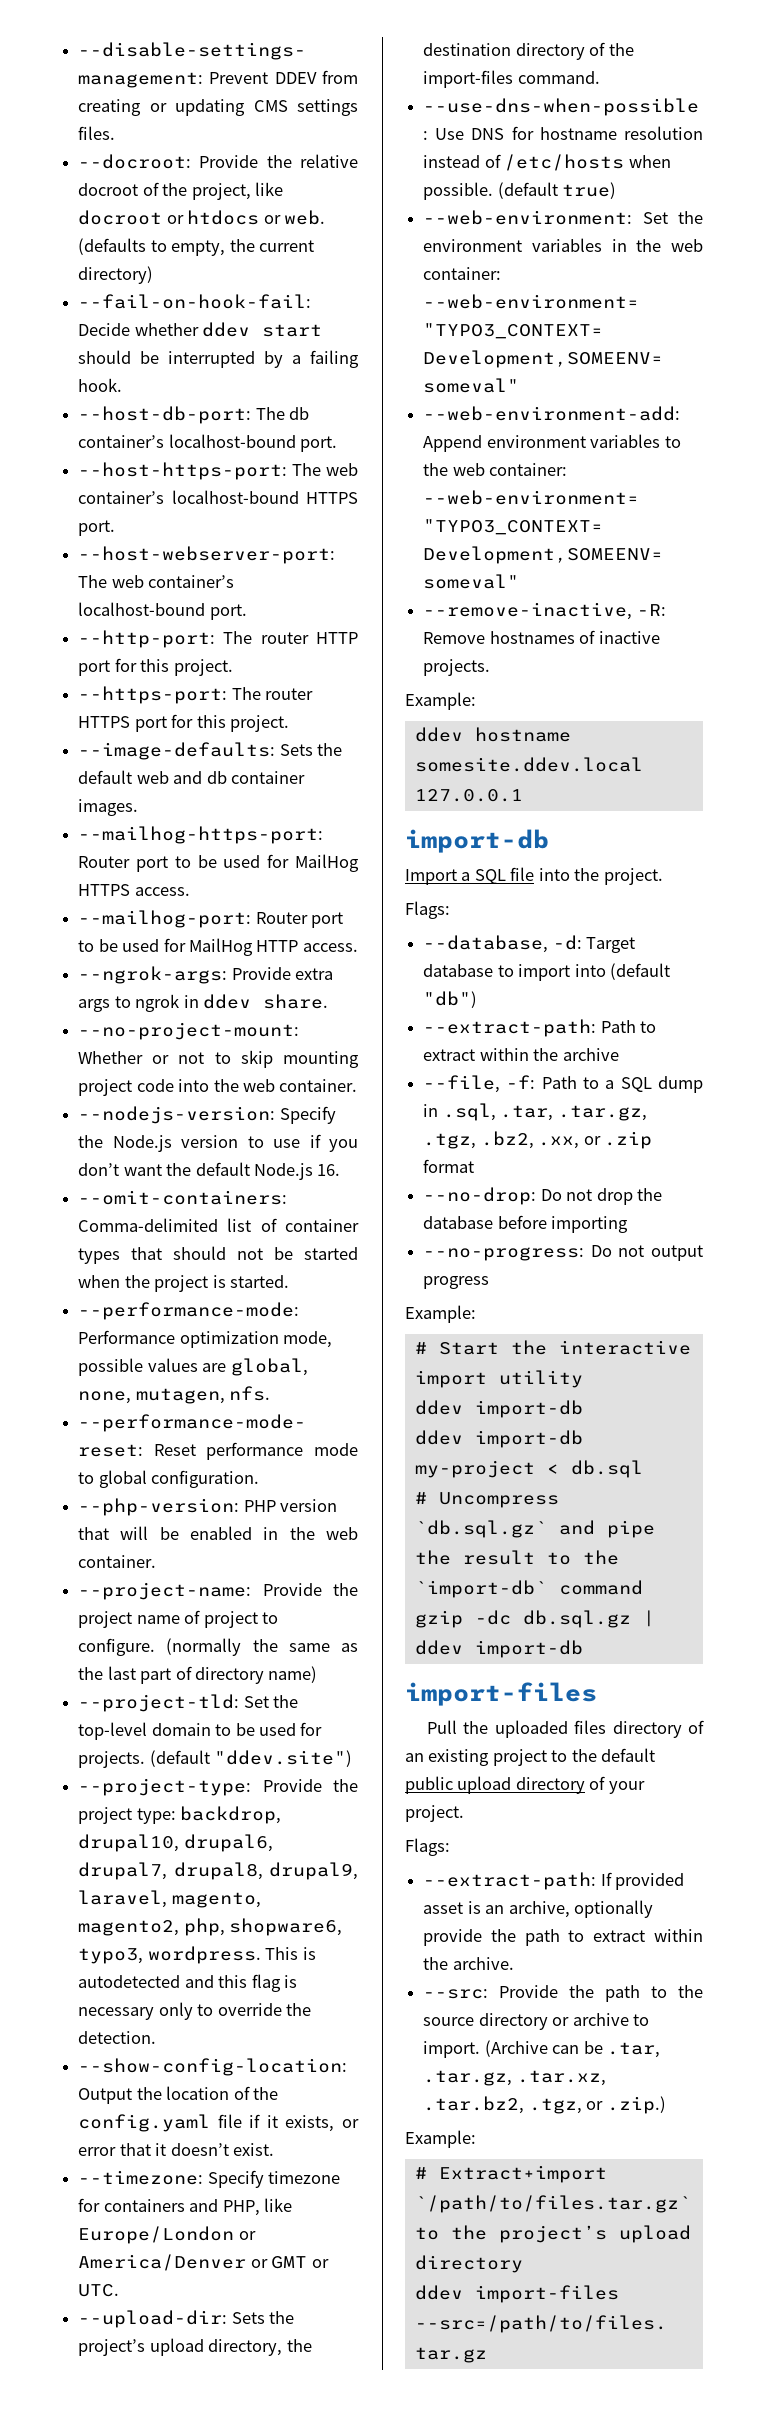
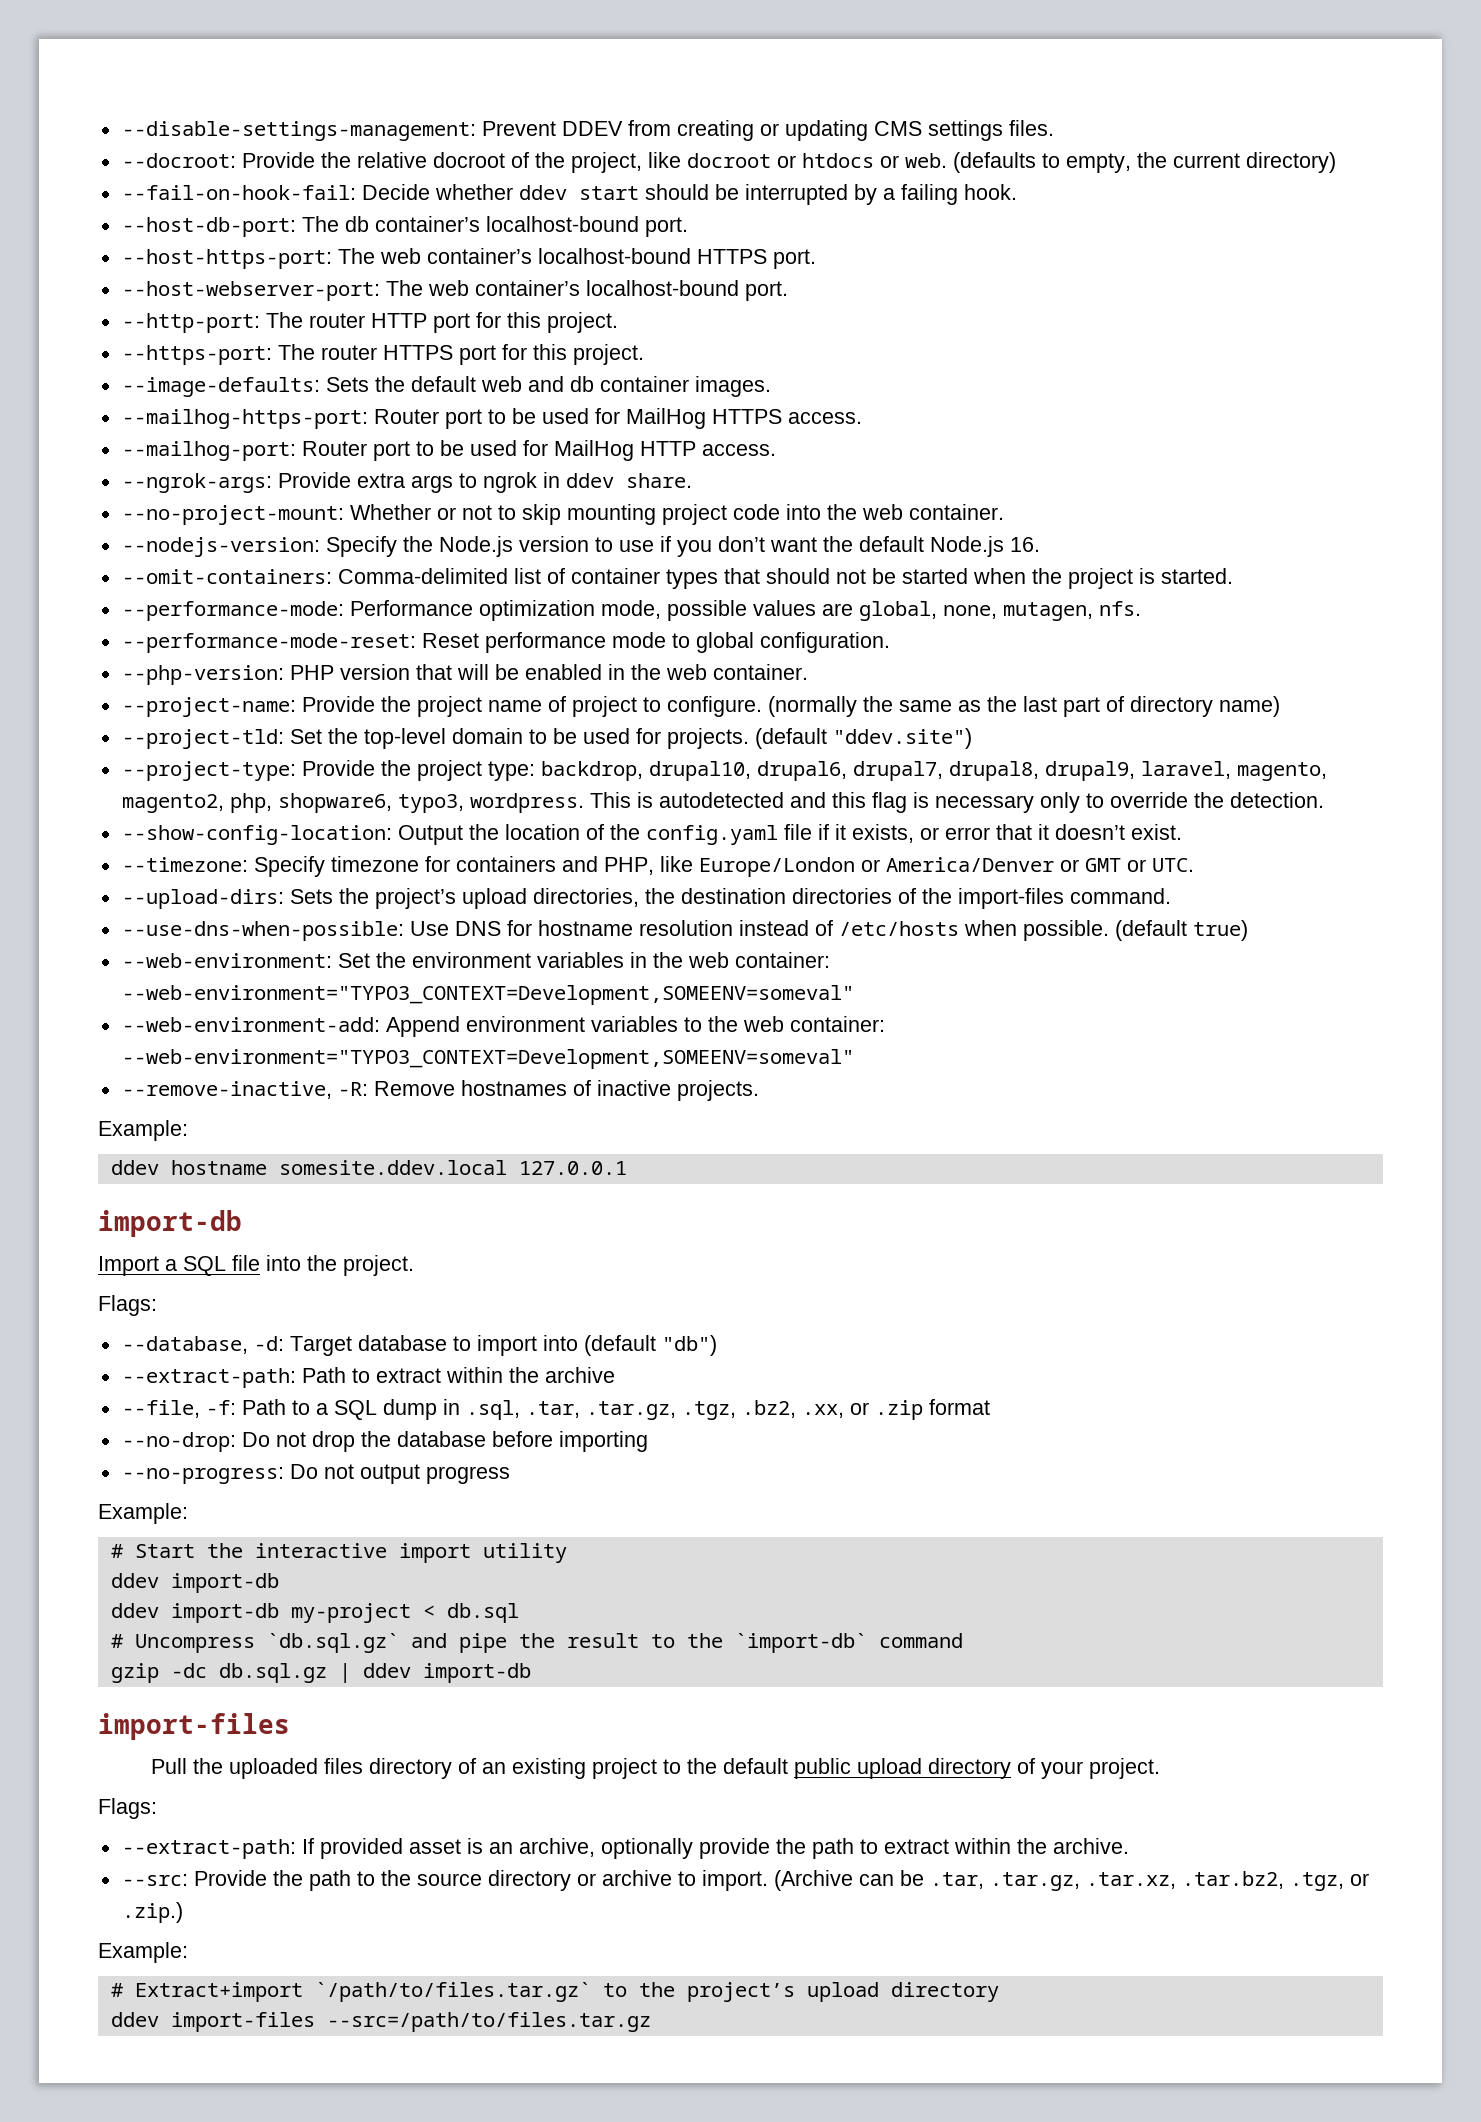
- --upload-dir: Sets the project’s upload directory, the destination directory of the import-files command.
+ --upload-dirs: Sets the project’s upload directories, the destination directories of the import-files command.

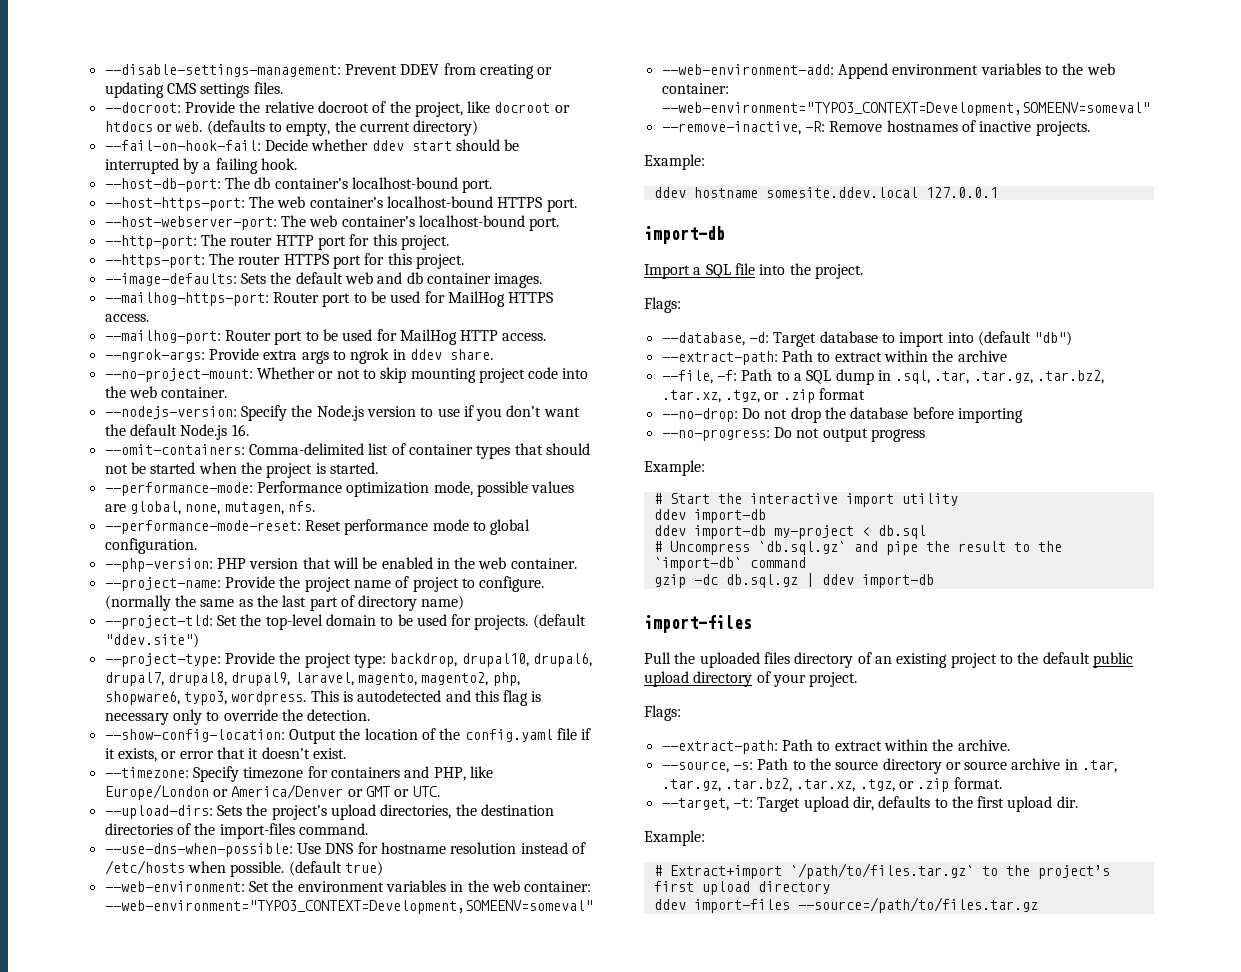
- --file, -f: Path to a SQL dump in .sql, .tar, .tar.gz, .tgz, .bz2, .xx, or .zip format
+ --file, -f: Path to a SQL dump in .sql, .tar, .tar.gz, .tar.bz2, .tar.xz, .tgz, or .zip format
- --extract-path: If provided asset is an archive, optionally provide the path to extract within the archive.
+ --extract-path: Path to extract within the archive.
- --src: Provide the path to the source directory or archive to import. (Archive can be .tar, .tar.gz, .tar.xz, .tar.bz2, .tgz, or .zip.)
+ --source, -s: Path to the source directory or source archive in .tar, .tar.gz, .tar.bz2, .tar.xz, .tgz, or .zip format.
+ --target, -t: Target upload dir, defaults to the first upload dir.
- # Extract+import `/path/to/files.tar.gz` to the project’s upload directory
+ # Extract+import `/path/to/files.tar.gz` to the project’s first upload directory
- ddev import-files --src=/path/to/files.tar.gz
+ ddev import-files --source=/path/to/files.tar.gz

